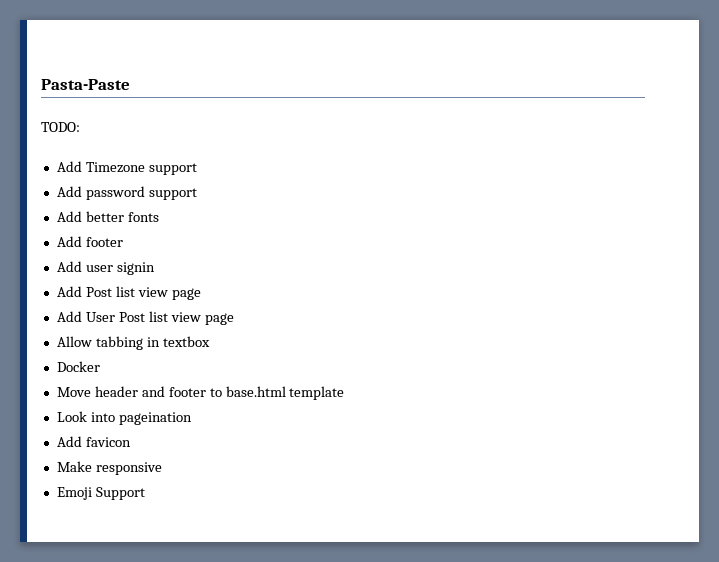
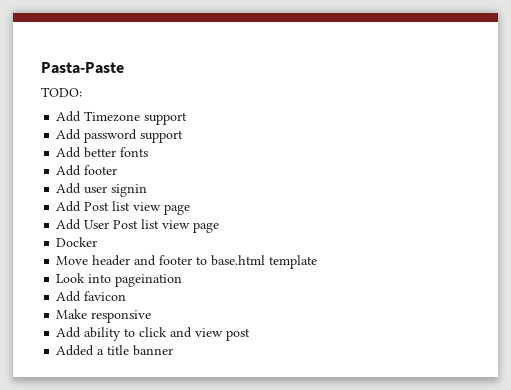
- Allow tabbing in textbox
- Emoji Support
+ Add ability to click and view post
+ Added a title banner

